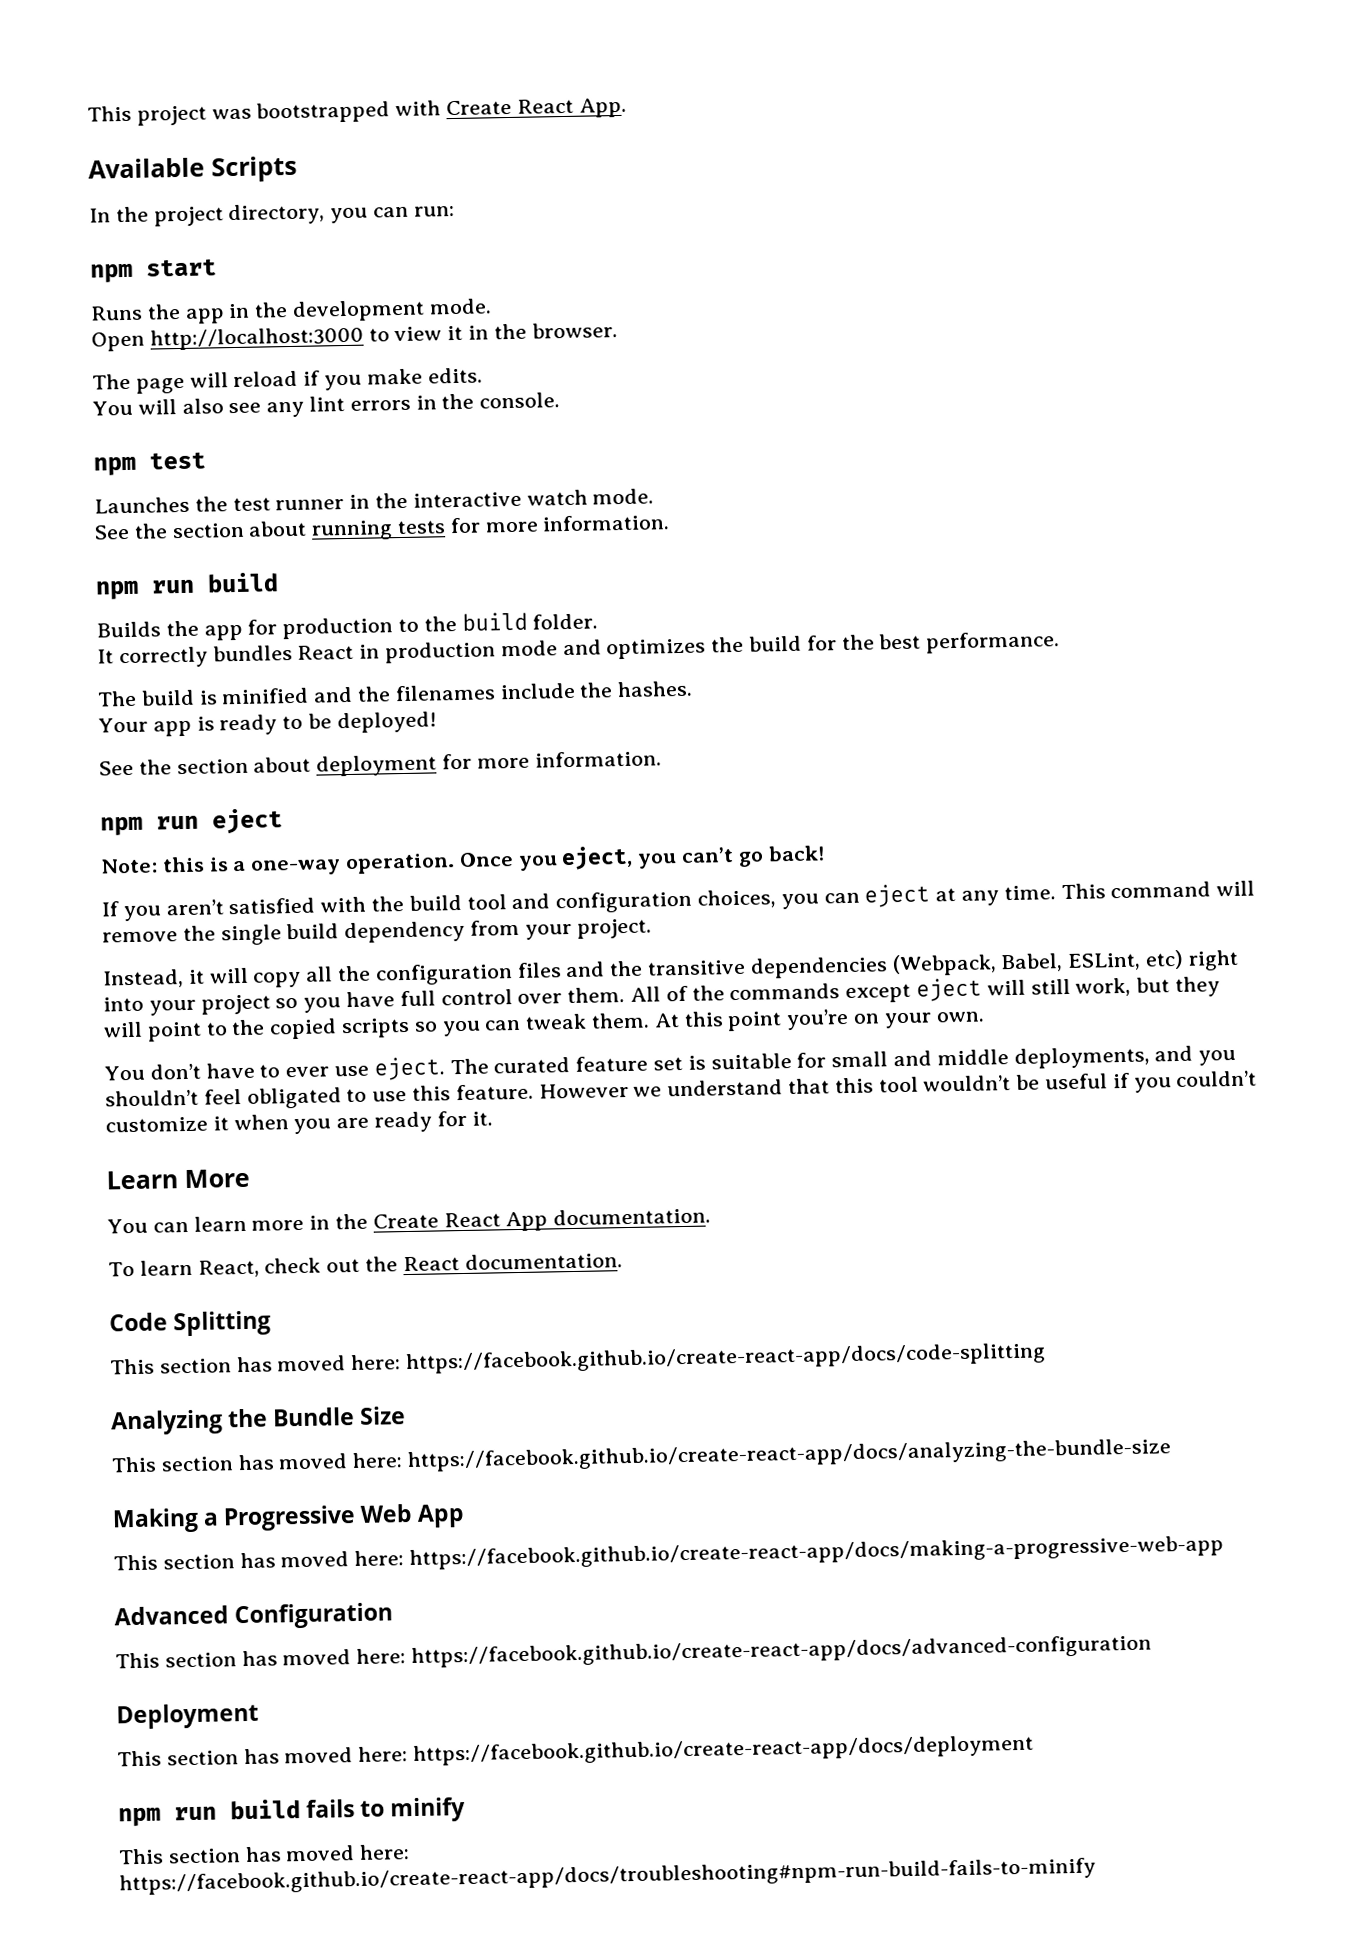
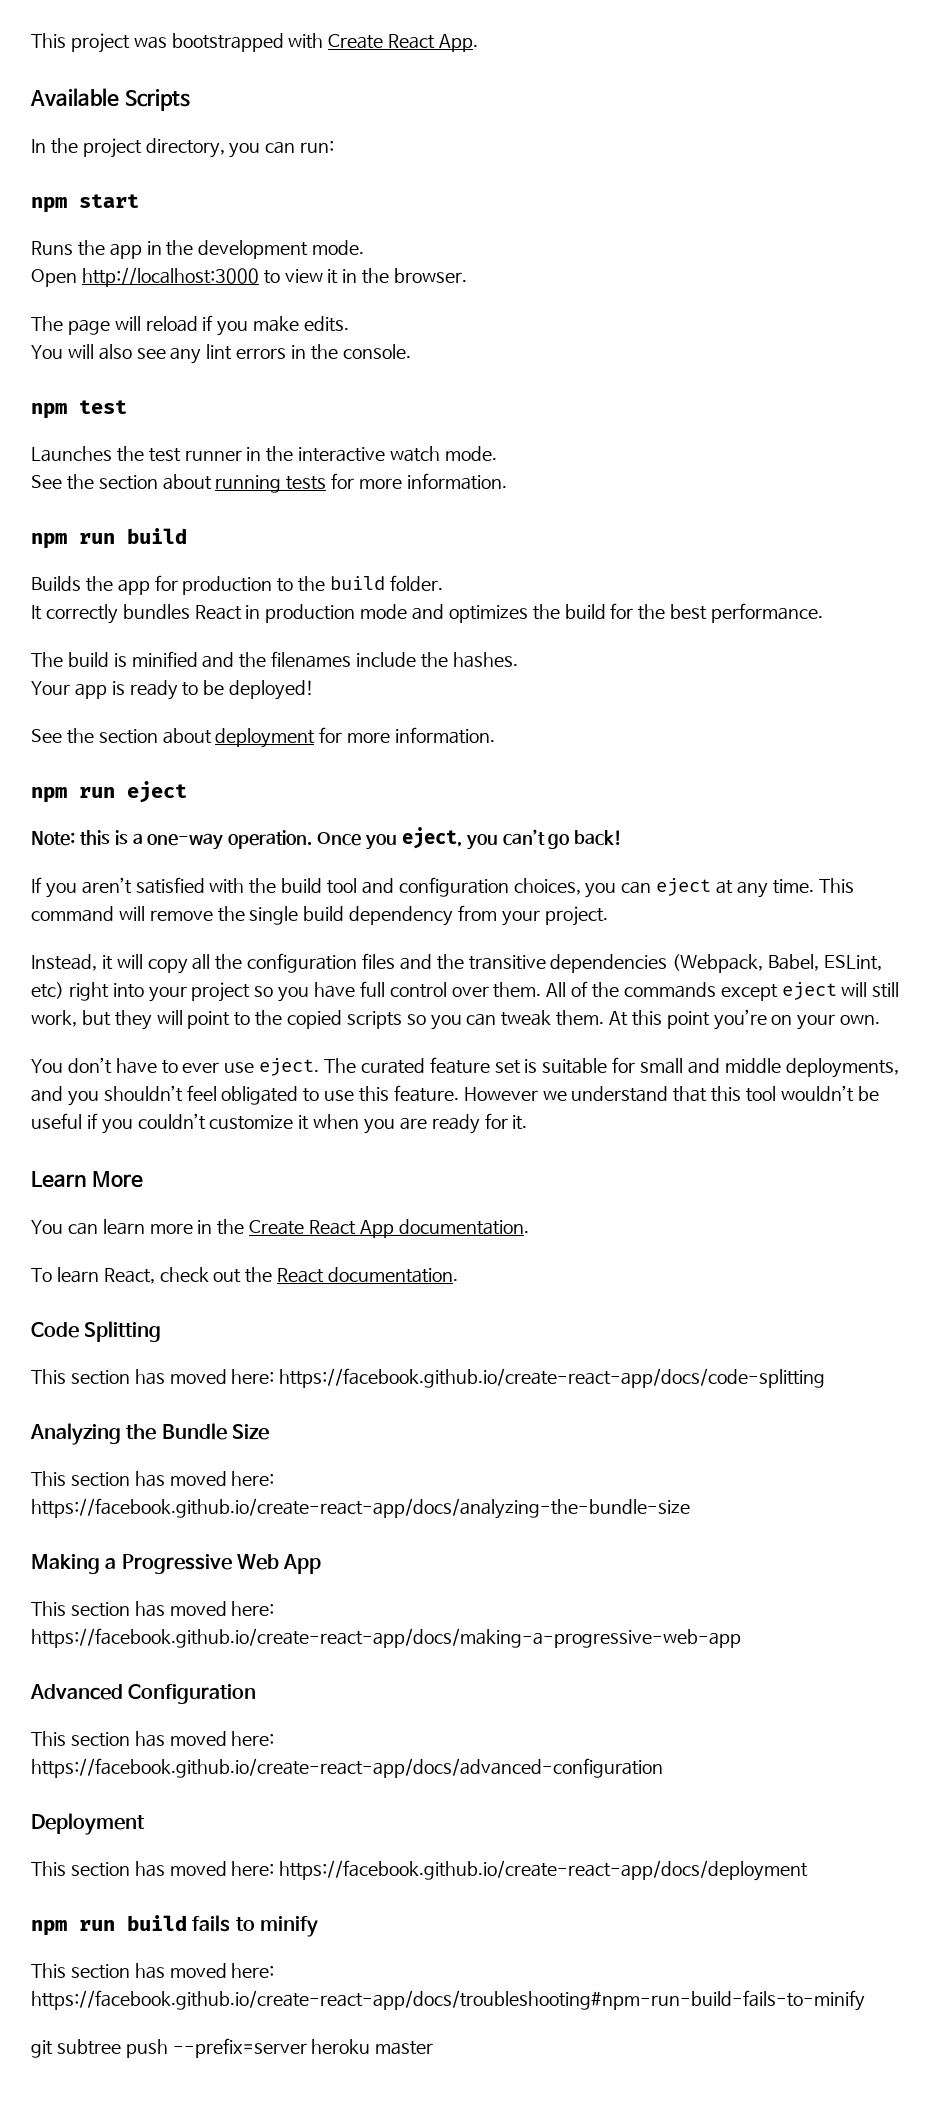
+ git subtree push --prefix=server heroku master

